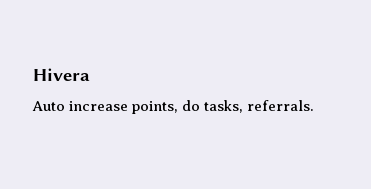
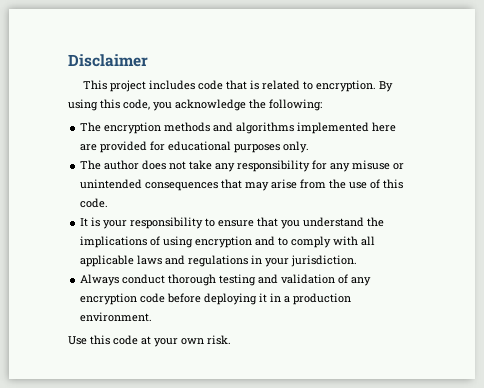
- Hivera
- Auto increase points, do tasks, referrals.
+ Disclaimer
+ This project includes code that is related to encryption. By using this code, you acknowledge the following:
+ The encryption methods and algorithms implemented here are provided for educational purposes only.
+ The author does not take any responsibility for any misuse or unintended consequences that may arise from the use of this code.
+ It is your responsibility to ensure that you understand the implications of using encryption and to comply with all applicable laws and regulations in your jurisdiction.
+ Always conduct thorough testing and validation of any encryption code before deploying it in a production environment.
+ Use this code at your own risk.

